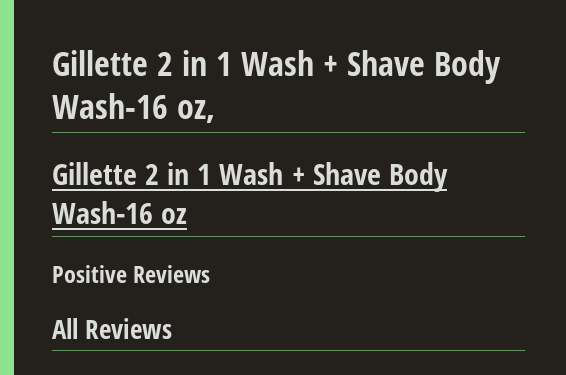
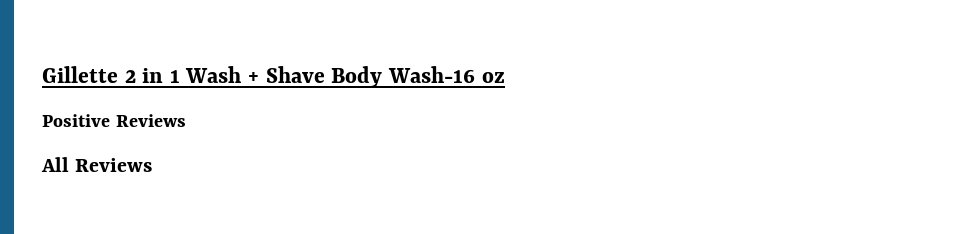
- Gillette 2 in 1 Wash + Shave Body Wash-16 oz,

